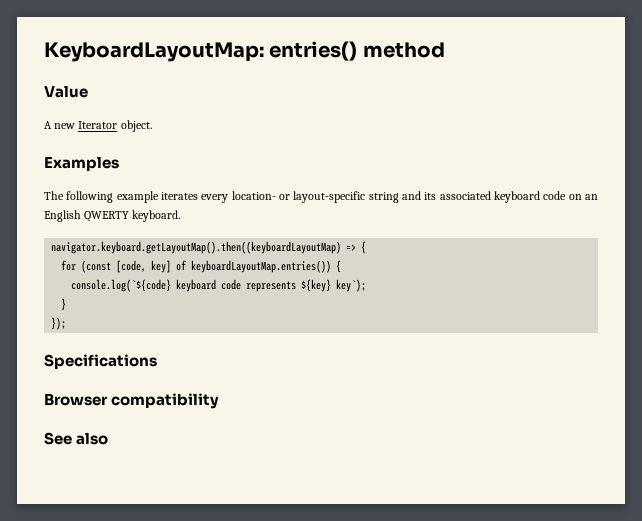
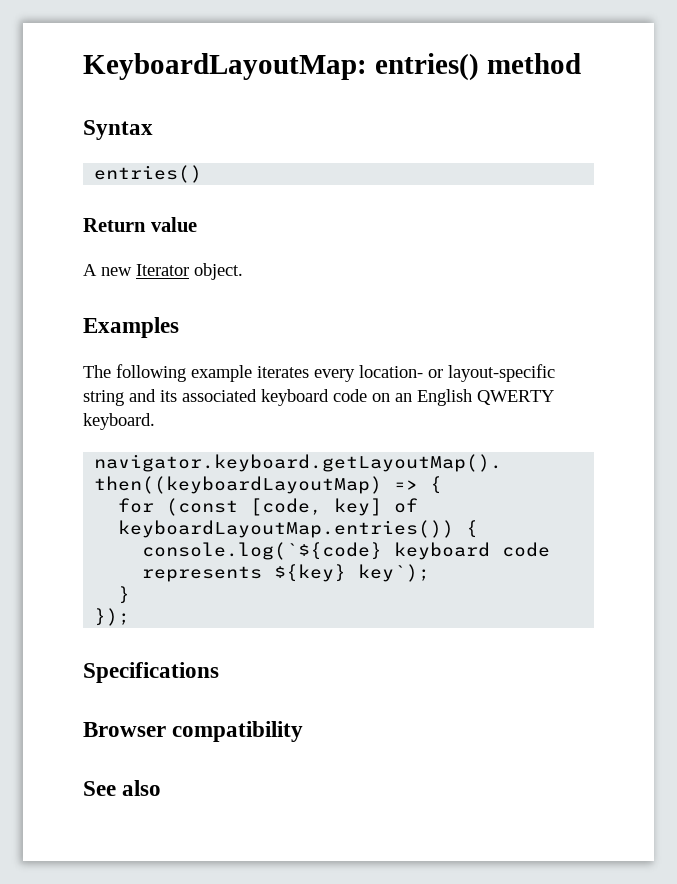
- Value
+ Syntax
+ entries()
+ Return value

